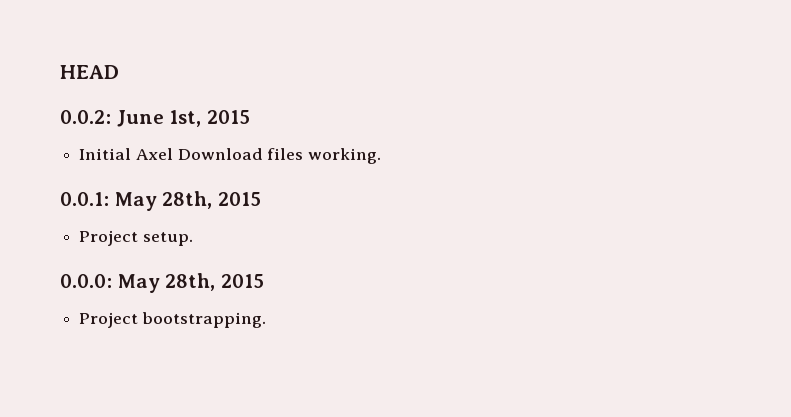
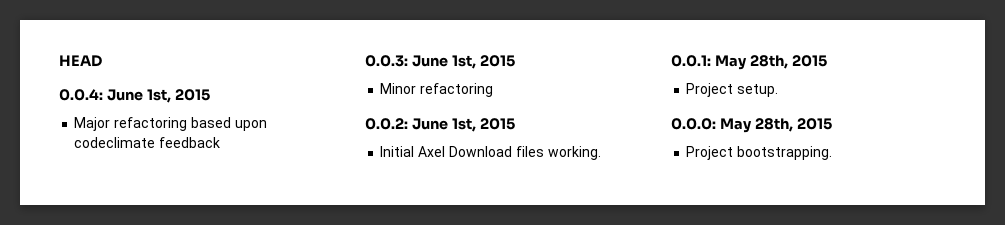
+ 0.0.4: June 1st, 2015
+ Major refactoring based upon codeclimate feedback
+ 0.0.3: June 1st, 2015
+ Minor refactoring

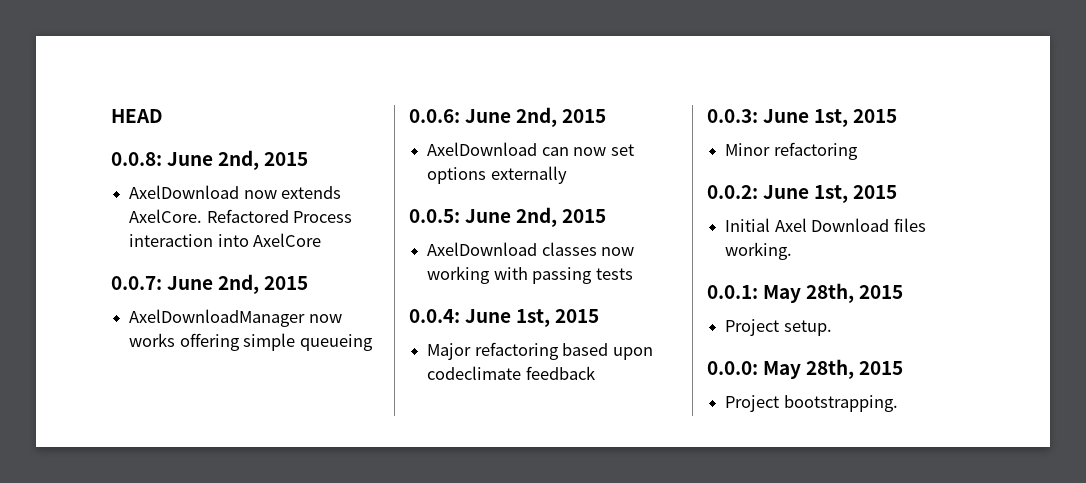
+ 0.0.8: June 2nd, 2015
+ AxelDownload now extends AxelCore. Refactored Process interaction into AxelCore
+ 0.0.7: June 2nd, 2015
+ AxelDownloadManager now works offering simple queueing
+ 0.0.6: June 2nd, 2015
+ AxelDownload can now set options externally
+ 0.0.5: June 2nd, 2015
+ AxelDownload classes now working with passing tests

